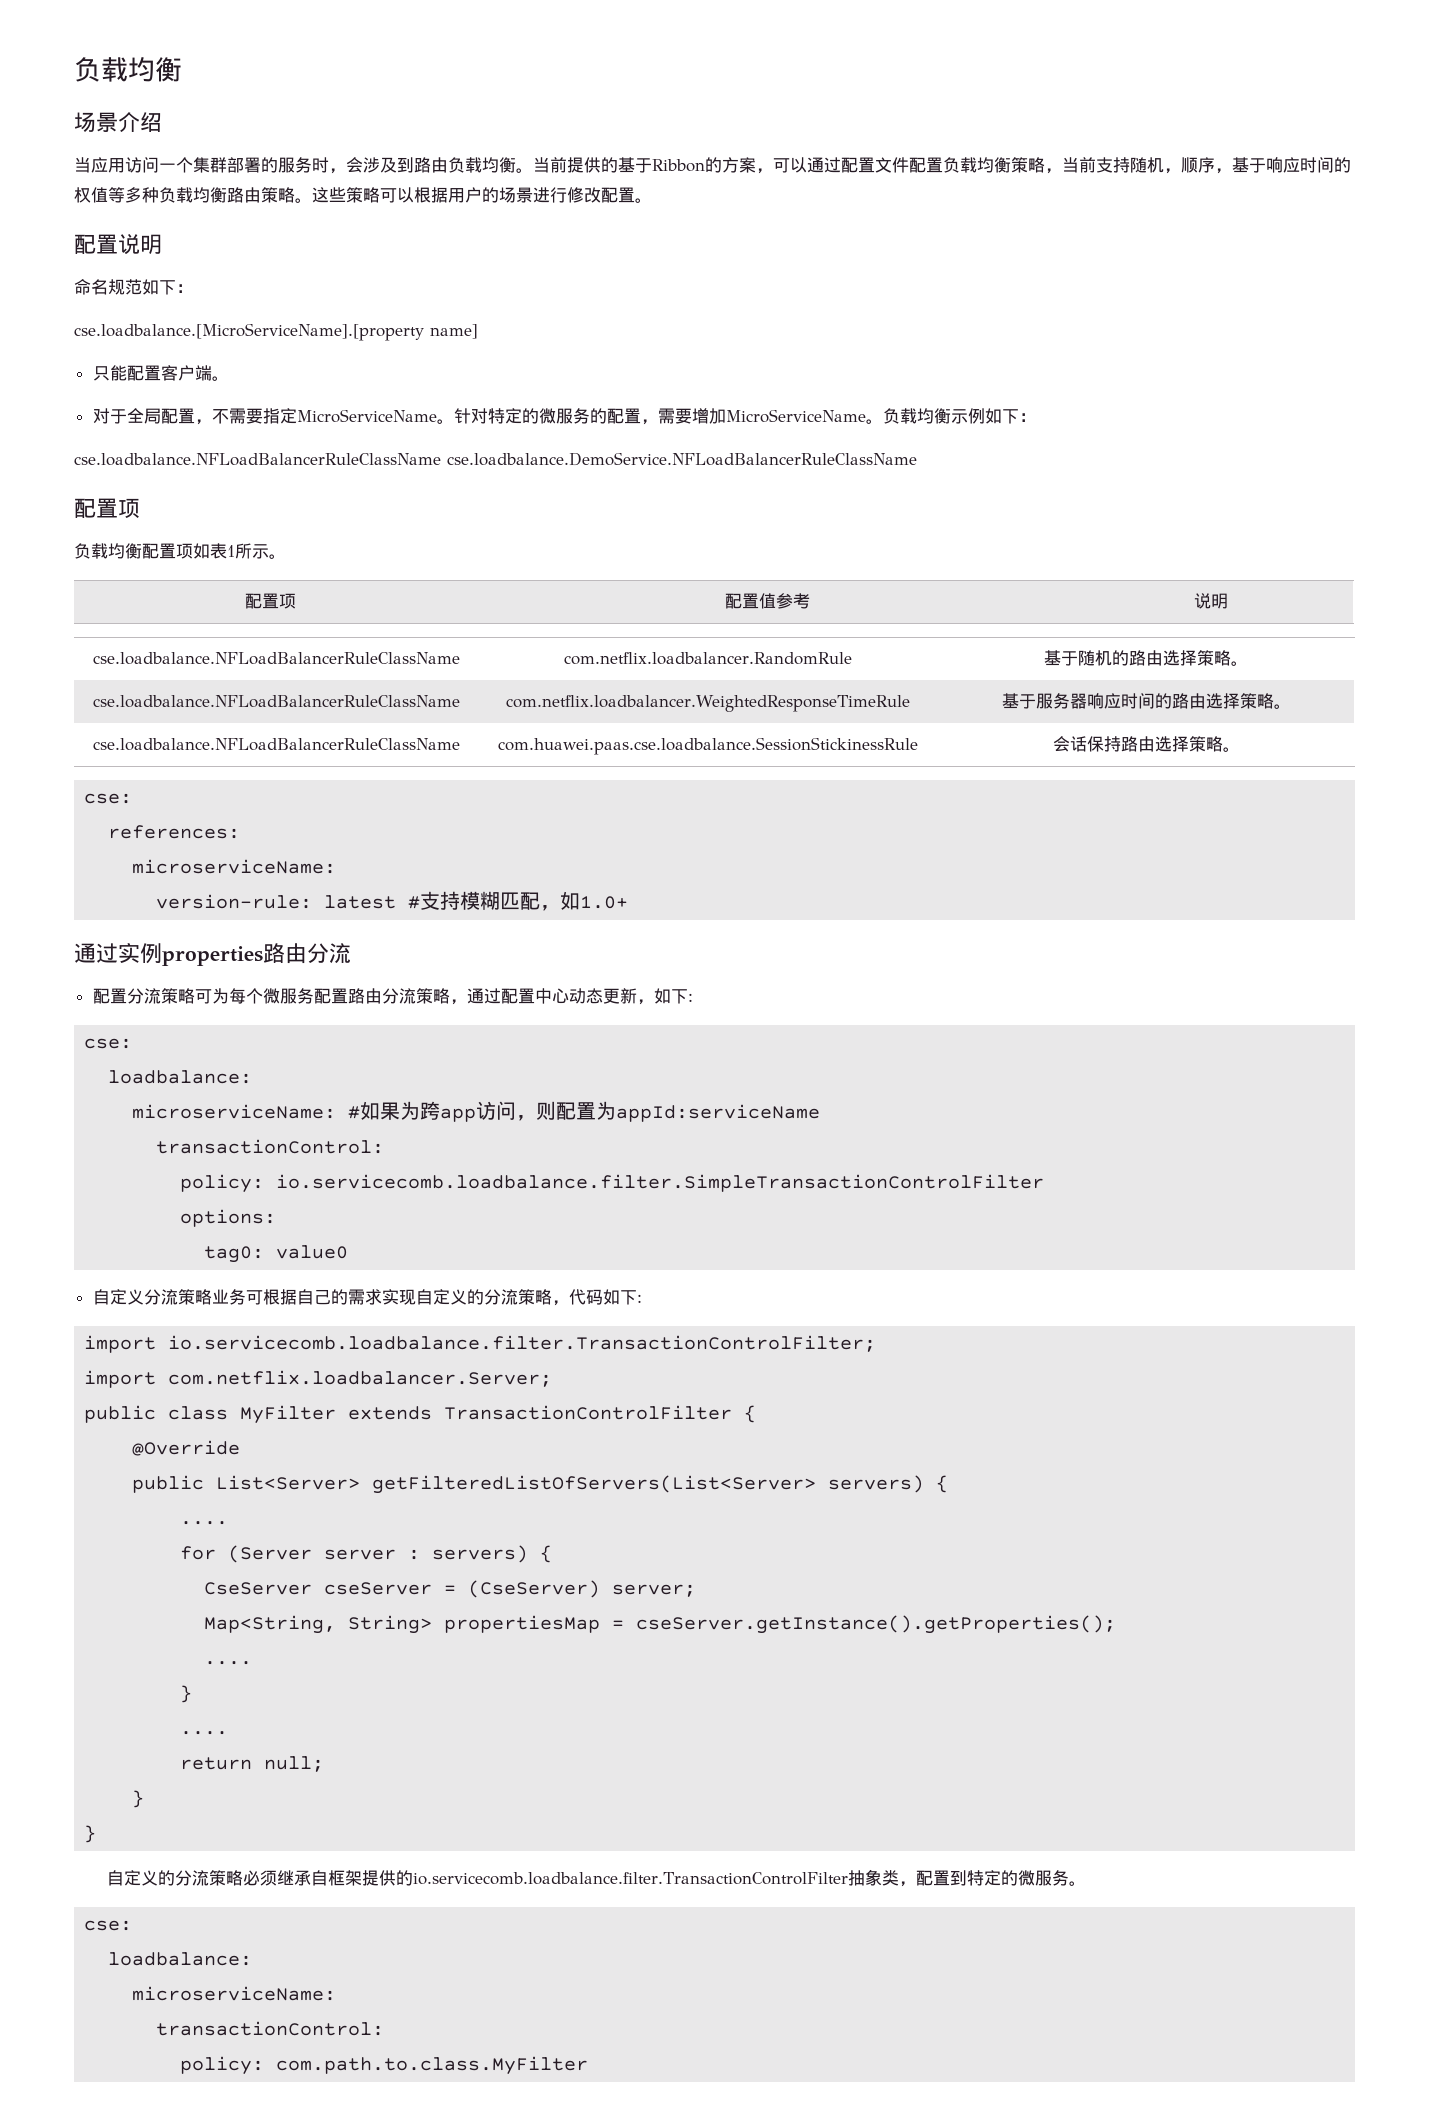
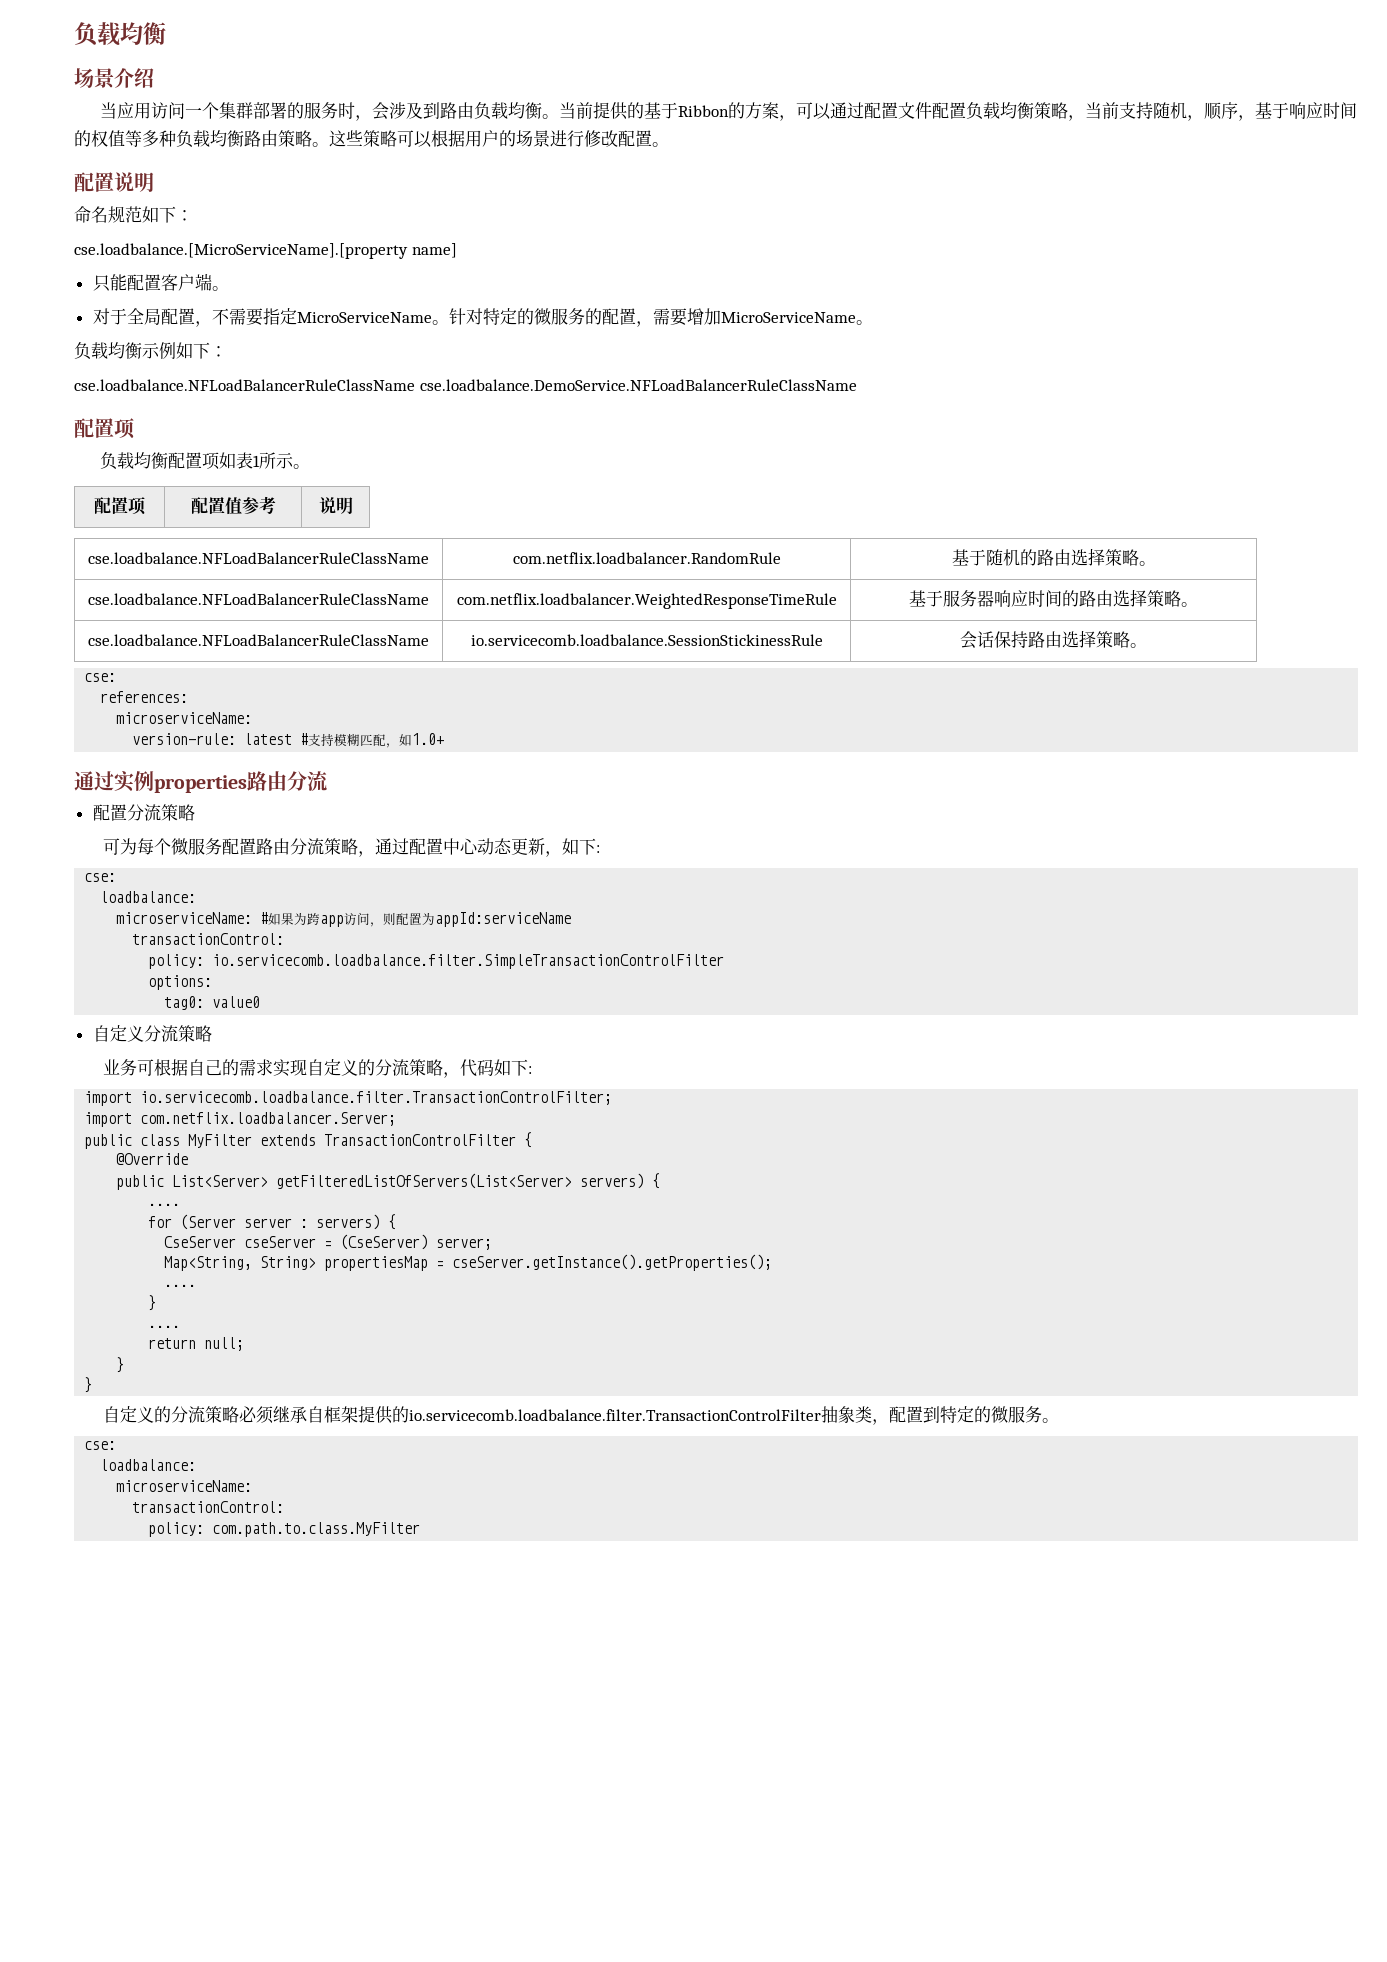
- 针对特定的微服务的配置，需要增加MicroServiceName。负载均衡示例如下：
+ 针对特定的微服务的配置，需要增加MicroServiceName。
+ 负载均衡示例如下：
- cse.loadbalance.NFLoadBalancerRuleClassName | com.huawei.paas.cse.loadbalance.SessionStickinessRule | 会话保持路由选择策略。
+ cse.loadbalance.NFLoadBalancerRuleClassName | io.servicecomb.loadbalance.SessionStickinessRule | 会话保持路由选择策略。
- 配置分流策略可为每个微服务配置路由分流策略，通过配置中心动态更新，如下:
+ 配置分流策略
+ 可为每个微服务配置路由分流策略，通过配置中心动态更新，如下:
- 自定义分流策略业务可根据自己的需求实现自定义的分流策略，代码如下:
+ 自定义分流策略
+ 业务可根据自己的需求实现自定义的分流策略，代码如下:

